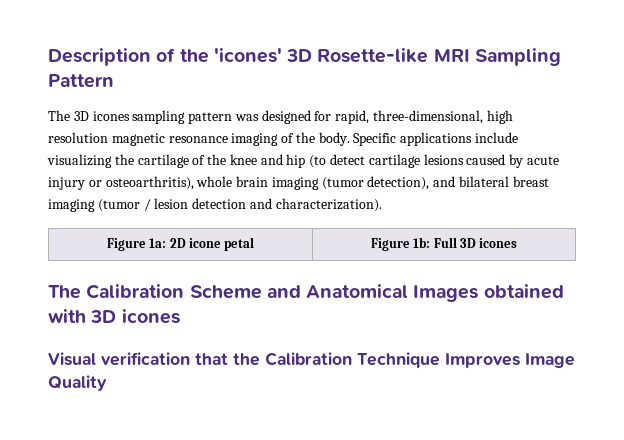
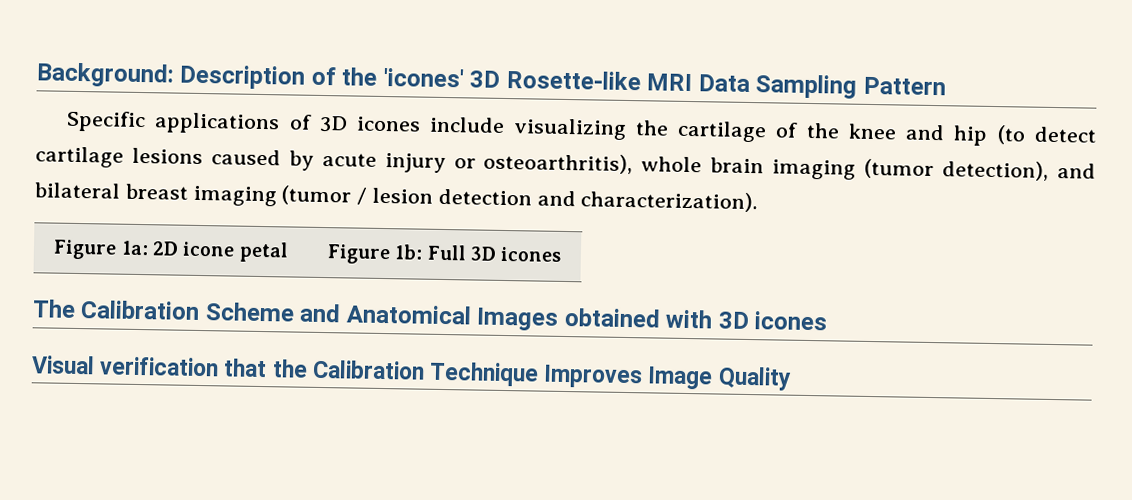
- Description of the 'icones' 3D Rosette-like MRI Sampling Pattern
+ Background: Description of the 'icones' 3D Rosette-like MRI Data Sampling Pattern
- The 3D icones sampling pattern was designed for rapid, three-dimensional, high resolution magnetic resonance imaging of the body. Specific applications include visualizing the cartilage of the knee and hip (to detect cartilage lesions caused by acute injury or osteoarthritis), whole brain imaging (tumor detection), and bilateral breast imaging (tumor / lesion detection and characterization).
+ Specific applications of 3D icones include visualizing the cartilage of the knee and hip (to detect cartilage lesions caused by acute injury or osteoarthritis), whole brain imaging (tumor detection), and bilateral breast imaging (tumor / lesion detection and characterization).

